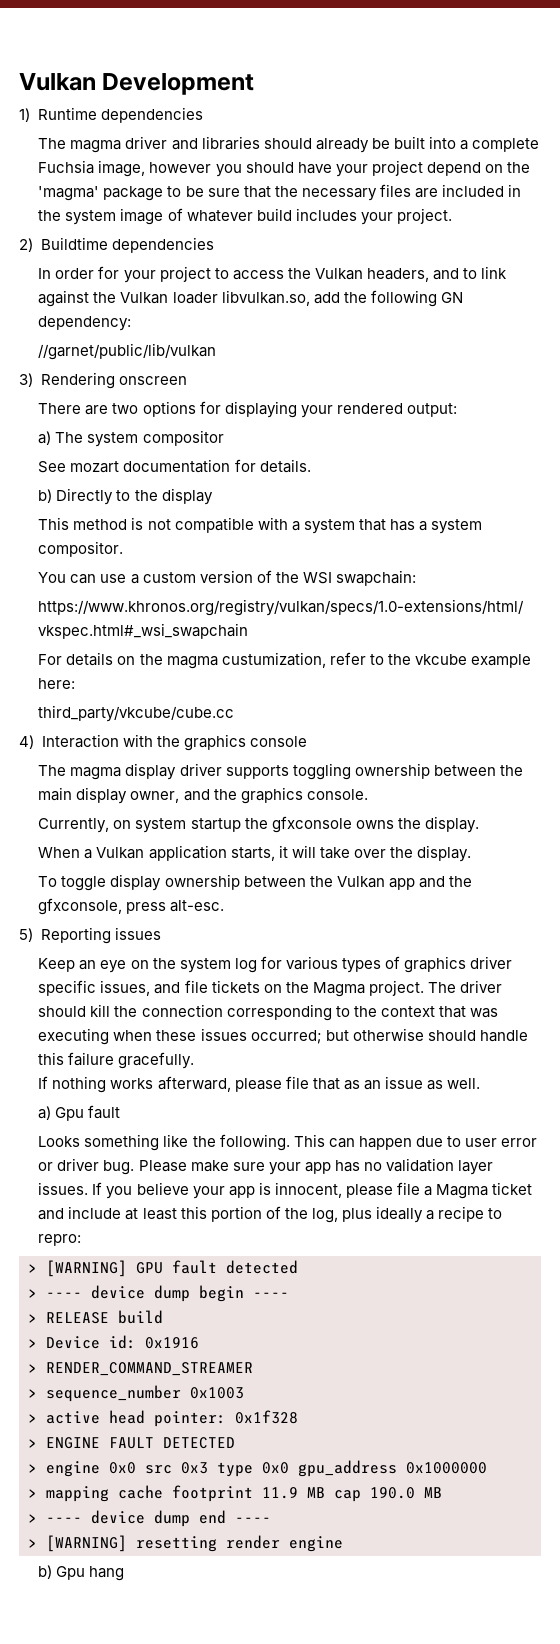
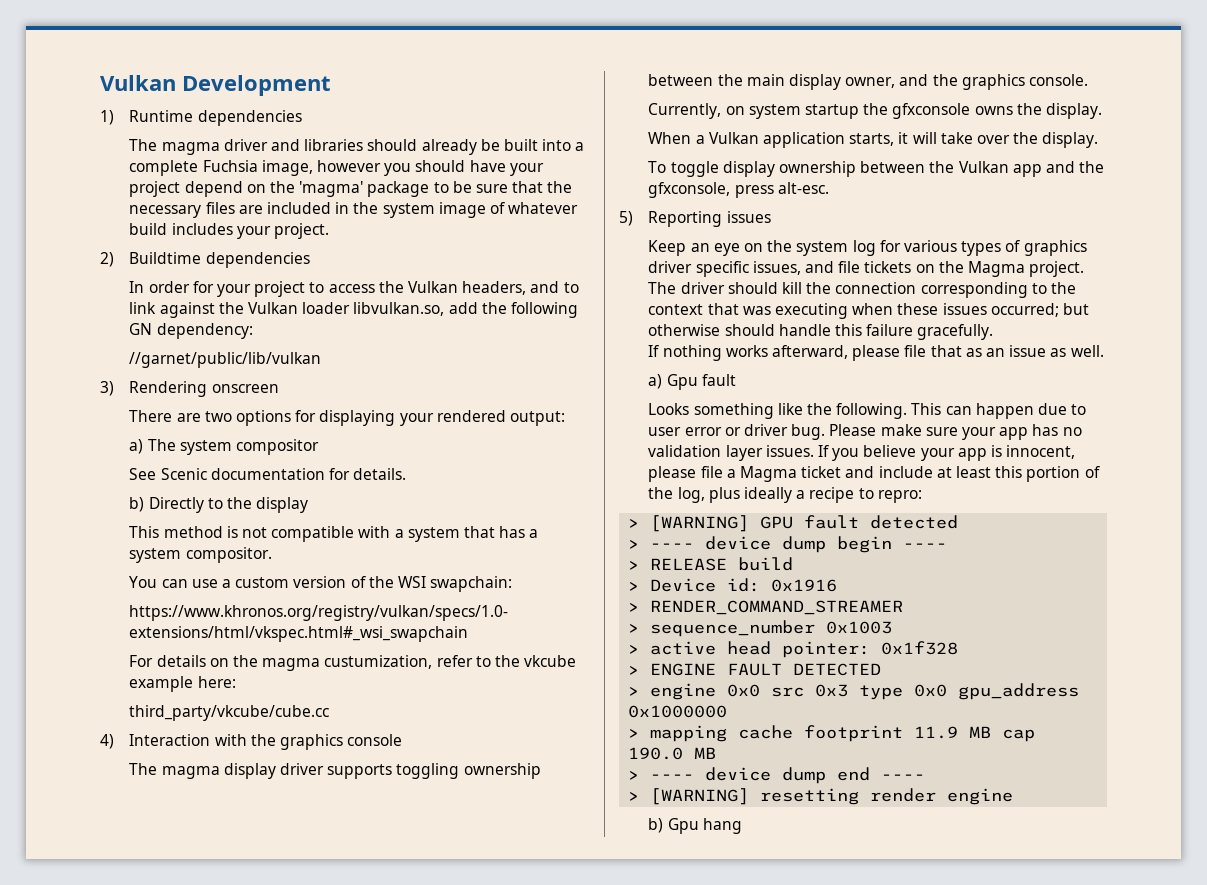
- See mozart documentation for details.
+ See Scenic documentation for details.

